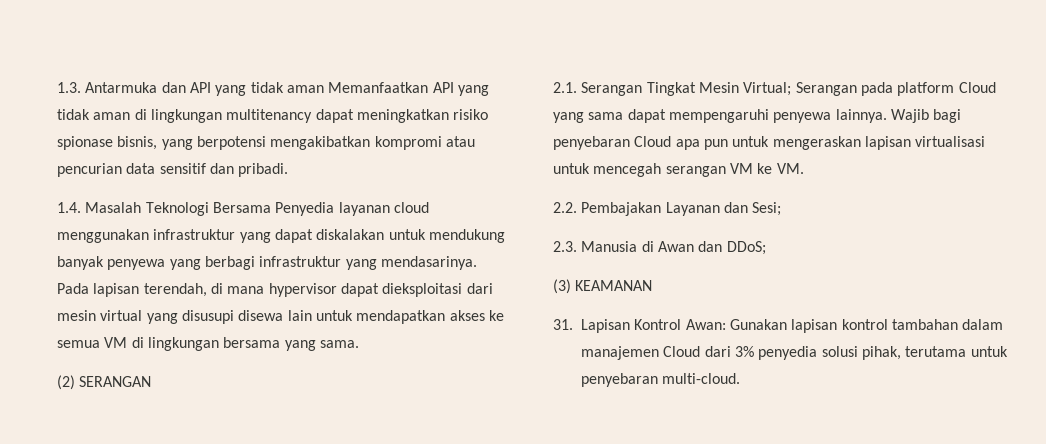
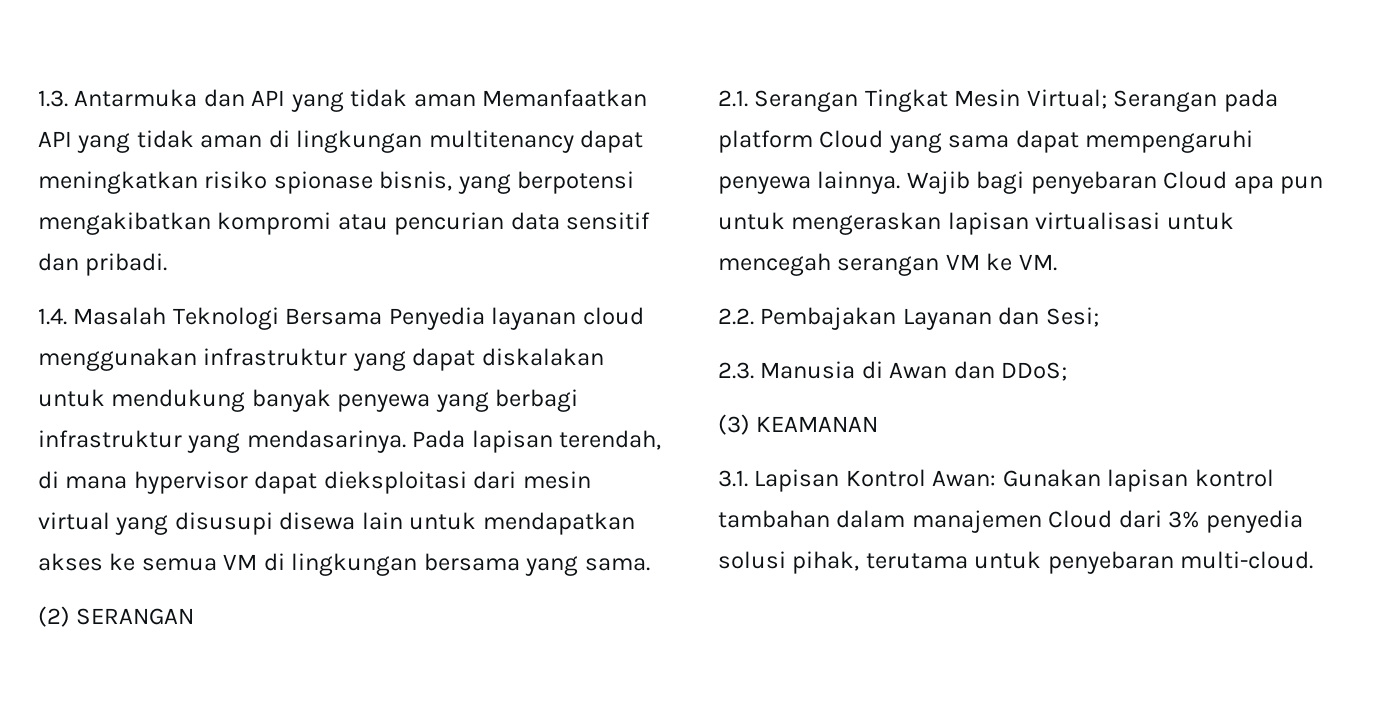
- 31. Lapisan Kontrol Awan: Gunakan lapisan kontrol tambahan dalam manajemen Cloud dari 3% penyedia solusi pihak, terutama untuk penyebaran multi-cloud.
+ 3.1. Lapisan Kontrol Awan: Gunakan lapisan kontrol tambahan dalam manajemen Cloud dari 3% penyedia solusi pihak, terutama untuk penyebaran multi-cloud.

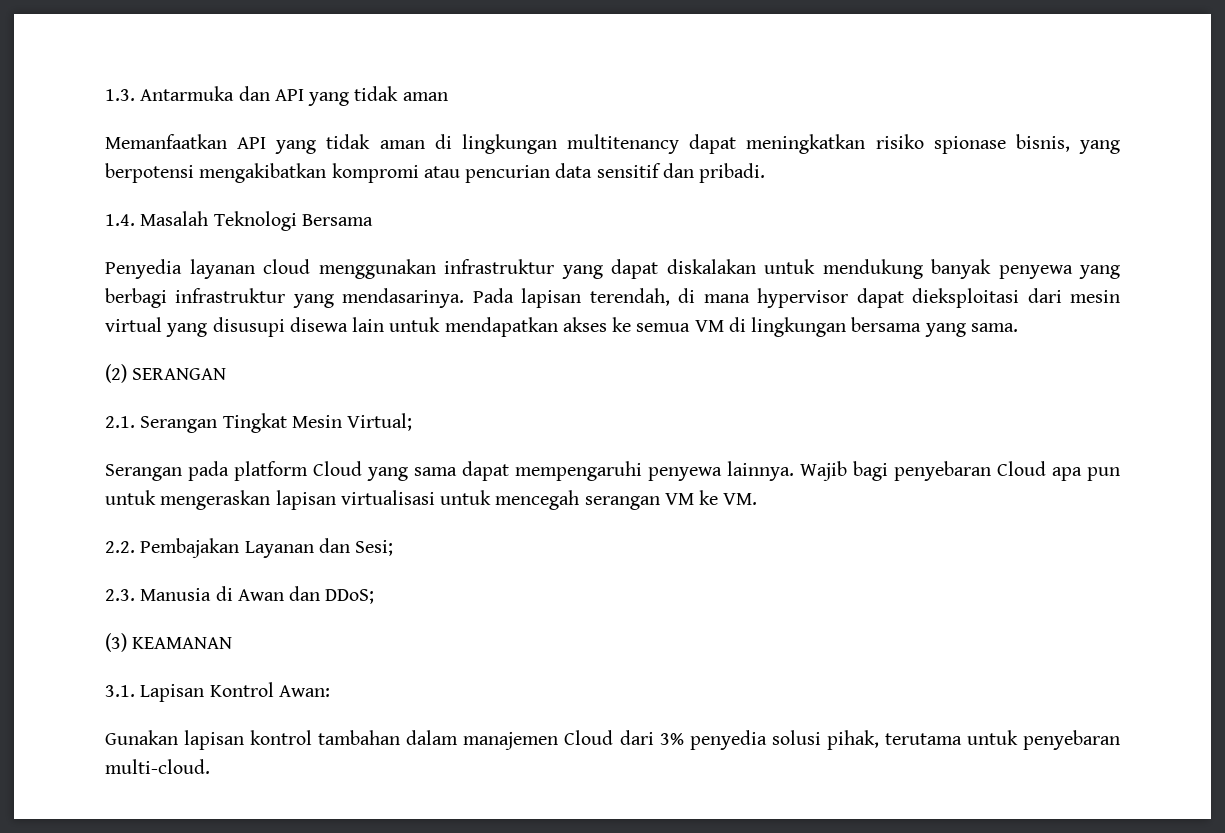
- 1.3. Antarmuka dan API yang tidak aman Memanfaatkan API yang tidak aman di lingkungan multitenancy dapat meningkatkan risiko spionase bisnis, yang berpotensi mengakibatkan kompromi atau pencurian data sensitif dan pribadi.
+ 1.3. Antarmuka dan API yang tidak aman
+ Memanfaatkan API yang tidak aman di lingkungan multitenancy dapat meningkatkan risiko spionase bisnis, yang berpotensi mengakibatkan kompromi atau pencurian data sensitif dan pribadi.
- 1.4. Masalah Teknologi Bersama Penyedia layanan cloud menggunakan infrastruktur yang dapat diskalakan untuk mendukung banyak penyewa yang berbagi infrastruktur yang mendasarinya.
+ 1.4. Masalah Teknologi Bersama
+ Penyedia layanan cloud menggunakan infrastruktur yang dapat diskalakan untuk mendukung banyak penyewa yang berbagi infrastruktur yang mendasarinya.
- 2.1. Serangan Tingkat Mesin Virtual; Serangan pada platform Cloud yang sama dapat mempengaruhi penyewa lainnya.
+ 2.1. Serangan Tingkat Mesin Virtual;
+ Serangan pada platform Cloud yang sama dapat mempengaruhi penyewa lainnya.
- 3.1. Lapisan Kontrol Awan: Gunakan lapisan kontrol tambahan dalam manajemen Cloud dari 3% penyedia solusi pihak, terutama untuk penyebaran multi-cloud.
+ 3.1. Lapisan Kontrol Awan:
+ Gunakan lapisan kontrol tambahan dalam manajemen Cloud dari 3% penyedia solusi pihak, terutama untuk penyebaran multi-cloud.

